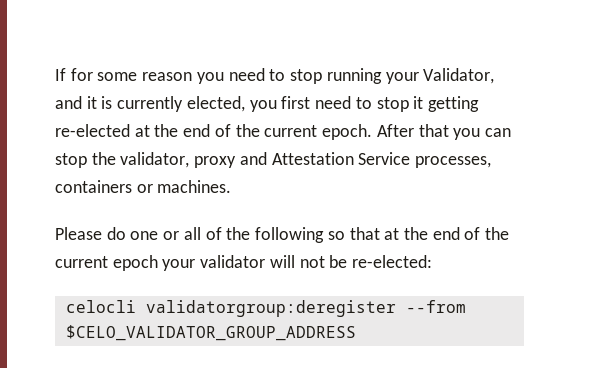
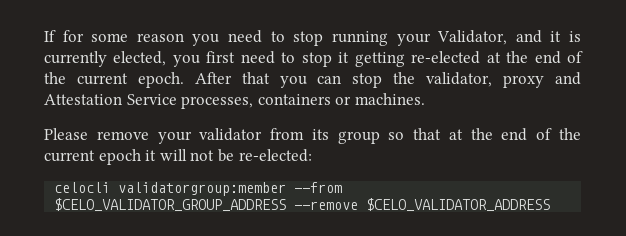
- Please do one or all of the following so that at the end of the current epoch your validator will not be re-elected:
+ Please remove your validator from its group so that at the end of the current epoch it will not be re-elected:
- celocli validatorgroup:deregister --from $CELO_VALIDATOR_GROUP_ADDRESS
+ celocli validatorgroup:member --from $CELO_VALIDATOR_GROUP_ADDRESS --remove $CELO_VALIDATOR_ADDRESS

